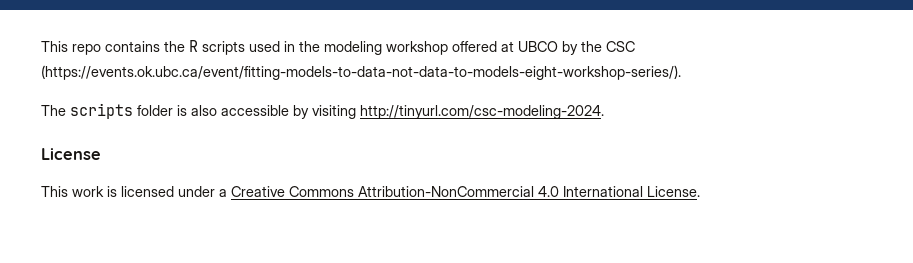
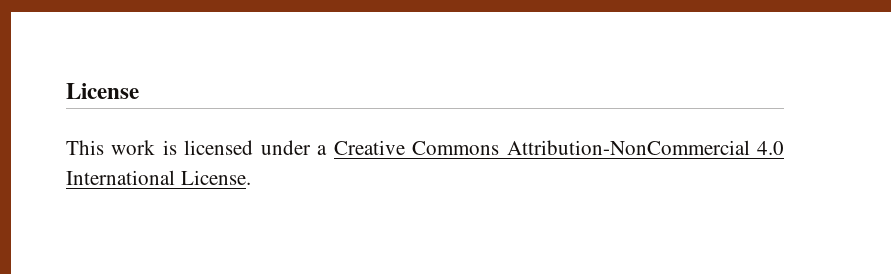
- This repo contains the R scripts used in the modeling workshop offered at UBCO by the CSC (https://events.ok.ubc.ca/event/fitting-models-to-data-not-data-to-models-eight-workshop-series/).
- The scripts folder is also accessible by visiting http://tinyurl.com/csc-modeling-2024.

